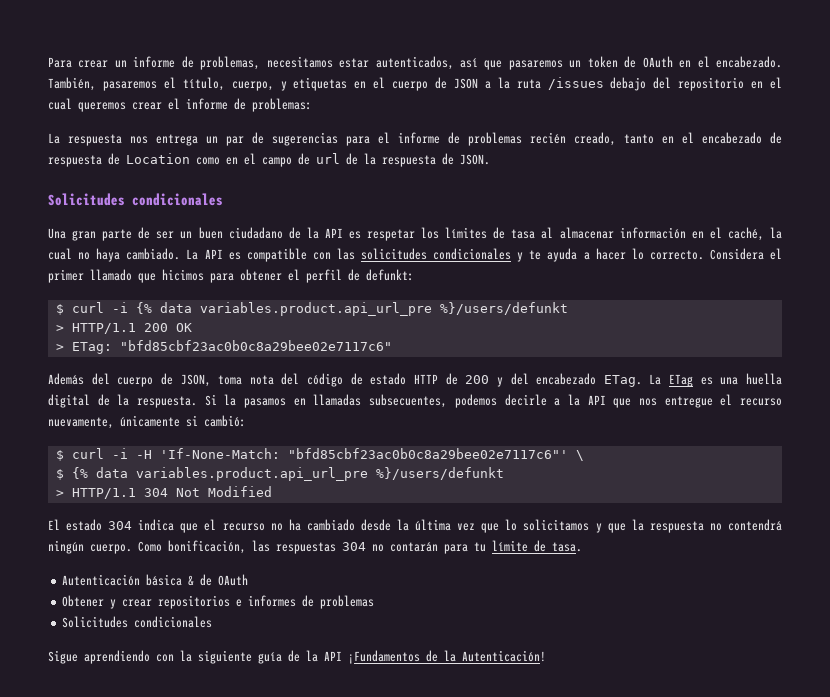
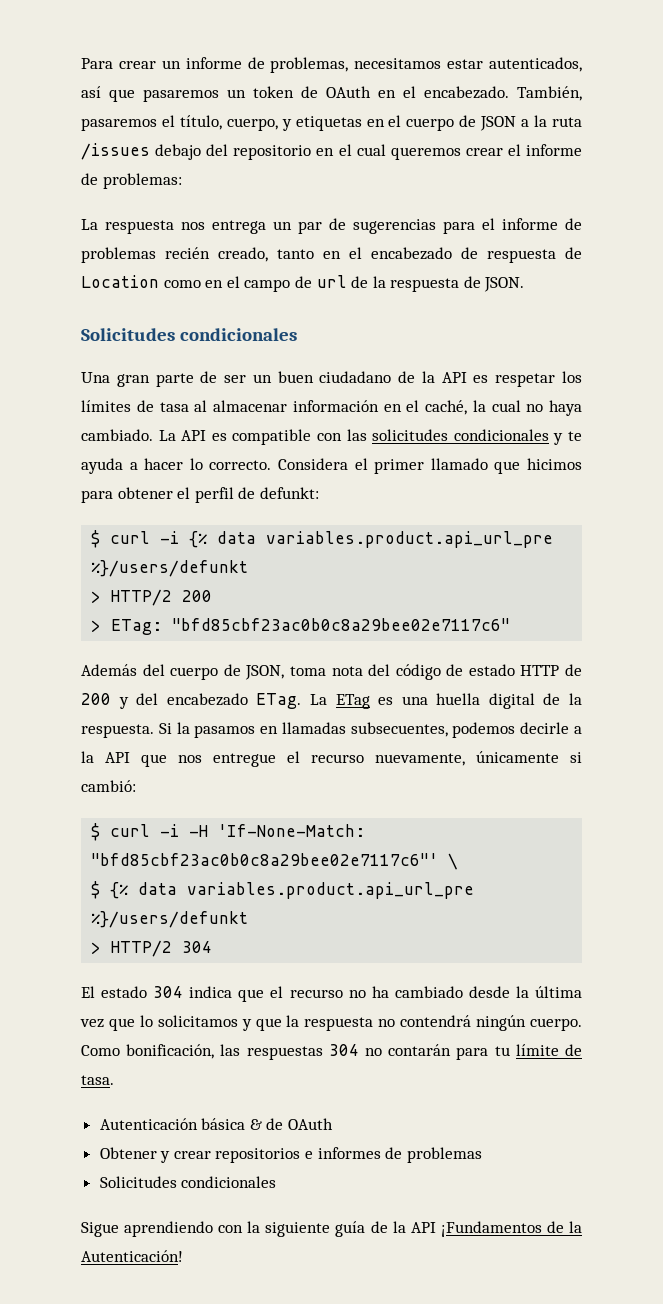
- > HTTP/1.1 200 OK
+ > HTTP/2 200
- > HTTP/1.1 304 Not Modified
+ > HTTP/2 304

